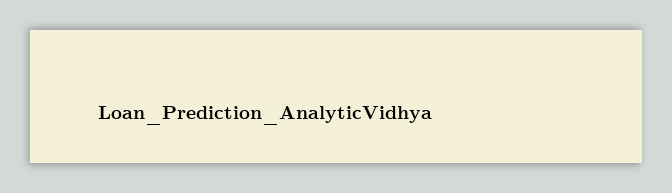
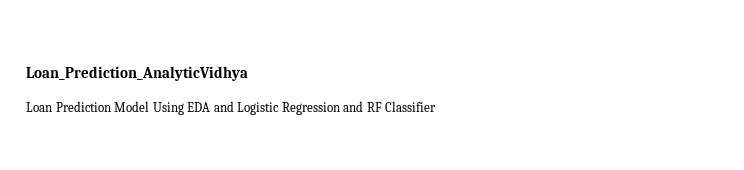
+ Loan Prediction Model Using EDA and Logistic Regression and RF Classifier

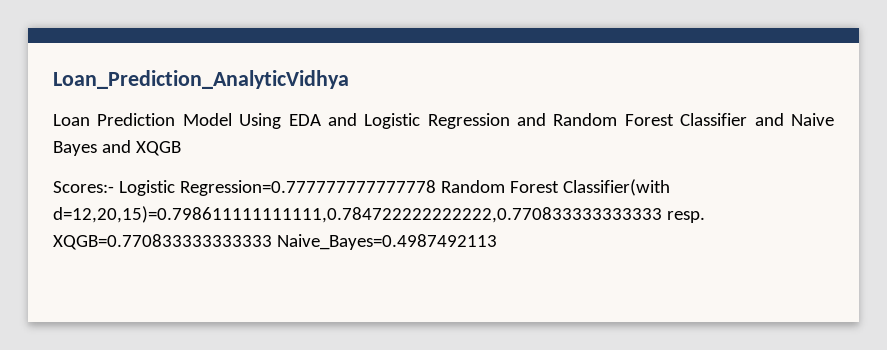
- Loan Prediction Model Using EDA and Logistic Regression and RF Classifier
+ Loan Prediction Model Using EDA and Logistic Regression and Random Forest Classifier and Naive Bayes and XQGB
+ Scores:- Logistic Regression=0.777777777777778 Random Forest Classifier(with d=12,20,15)=0.798611111111111,0.784722222222222,0.770833333333333 resp. XQGB=0.770833333333333 Naive_Bayes=0.4987492113

